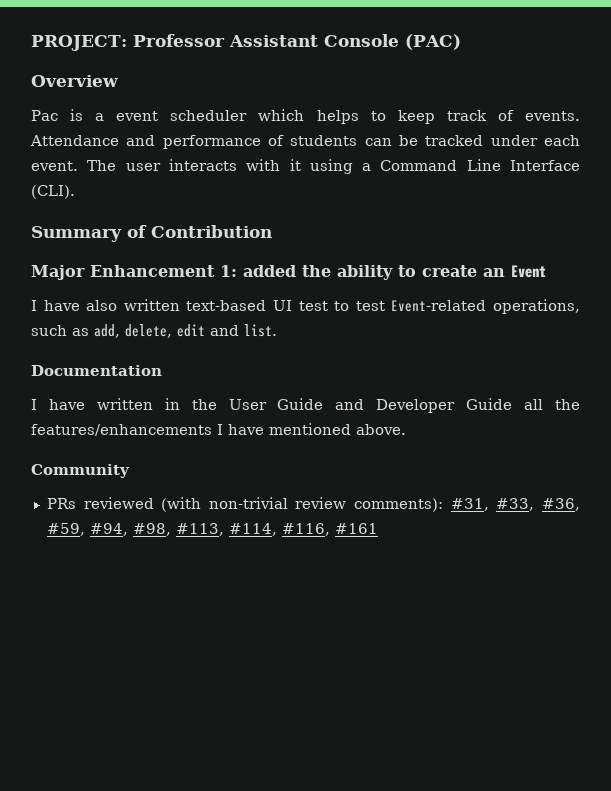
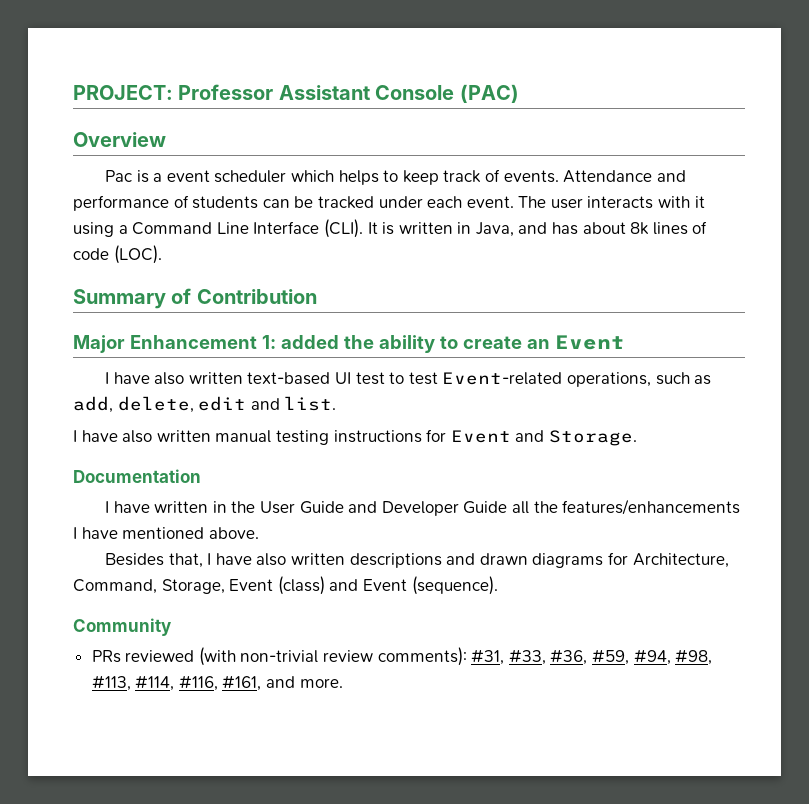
+ It is written in Java, and has about 8k lines of code (LOC).
+ I have also written manual testing instructions for Event and Storage.
+ Besides that, I have also written descriptions and drawn diagrams for Architecture, Command, Storage, Event (class) and Event (sequence).
- PRs reviewed (with non-trivial review comments): #31, #33, #36, #59, #94, #98, #113, #114, #116, #161
+ PRs reviewed (with non-trivial review comments): #31, #33, #36, #59, #94, #98, #113, #114, #116, #161, and more.

